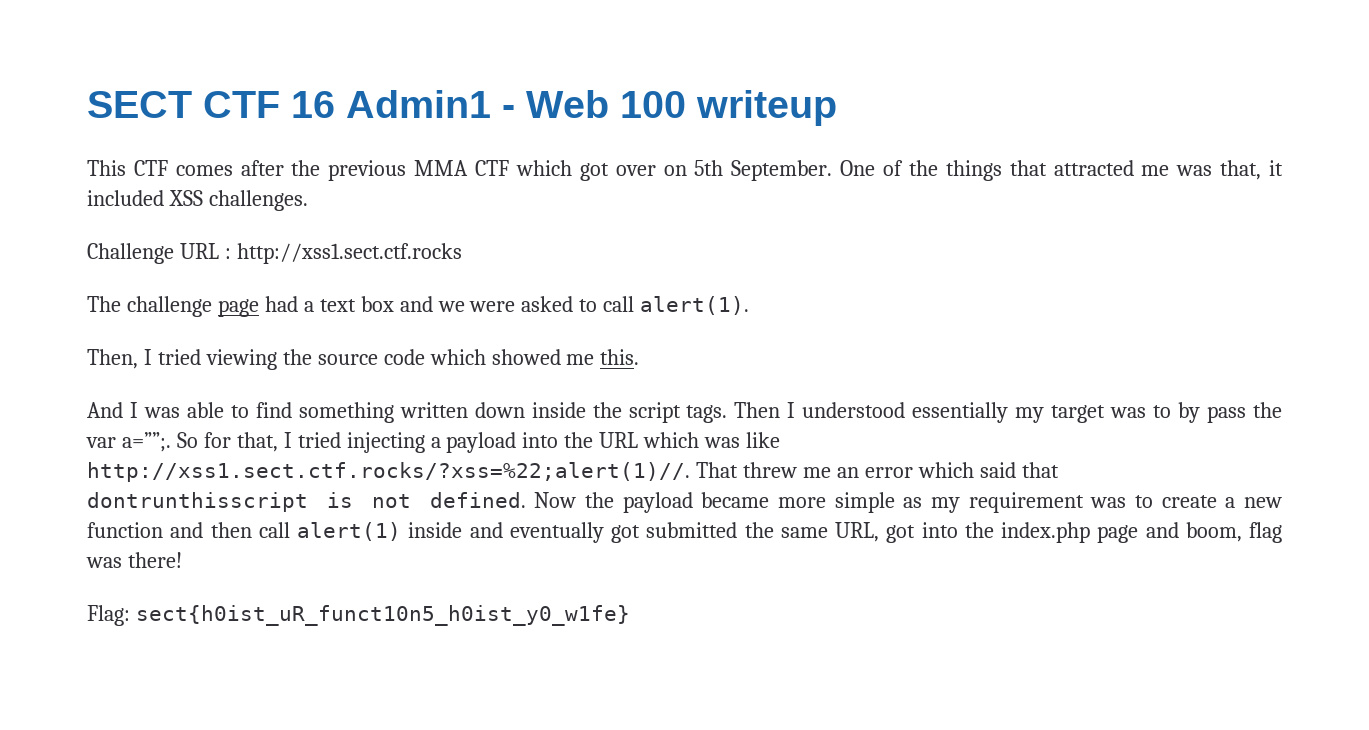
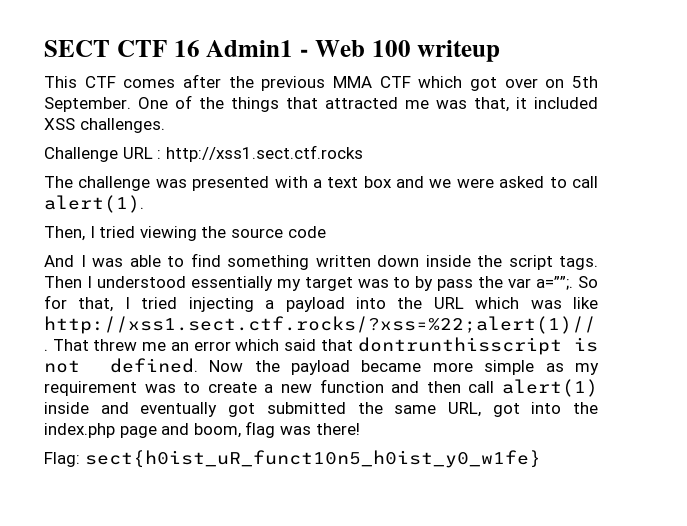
- The challenge page had a text box and we were asked to call alert(1).
+ The challenge was presented with a text box and we were asked to call alert(1).
- Then, I tried viewing the source code which showed me this.
+ Then, I tried viewing the source code

